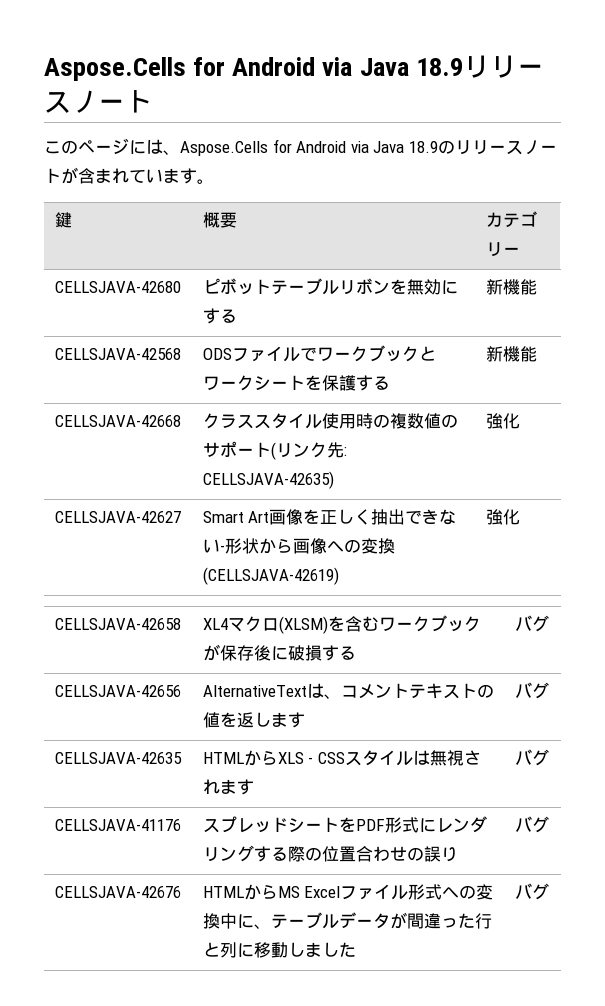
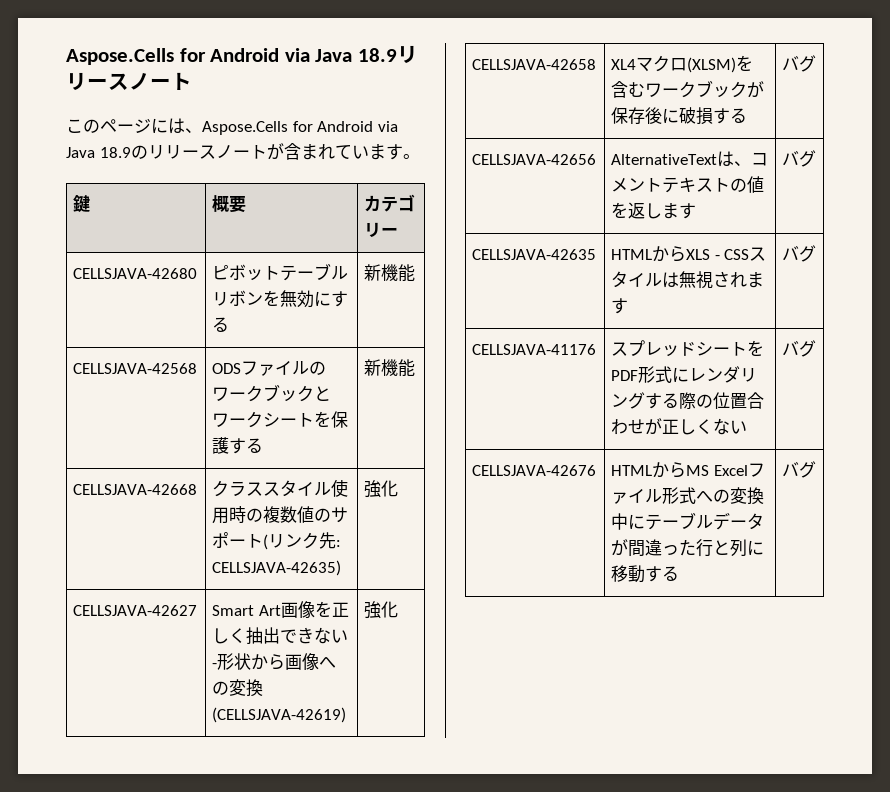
- CELLSJAVA-42568 | ODSファイルでワークブックとワークシートを保護する | 新機能
+ CELLSJAVA-42568 | ODSファイルのワークブックとワークシートを保護する | 新機能
- CELLSJAVA-41176 | スプレッドシートをPDF形式にレンダリングする際の位置合わせの誤り | バグ
+ CELLSJAVA-41176 | スプレッドシートをPDF形式にレンダリングする際の位置合わせが正しくない | バグ
- CELLSJAVA-42676 | HTMLからMS Excelファイル形式への変換中に、テーブルデータが間違った行と列に移動しました | バグ
+ CELLSJAVA-42676 | HTMLからMS Excelファイル形式への変換中にテーブルデータが間違った行と列に移動する | バグ

